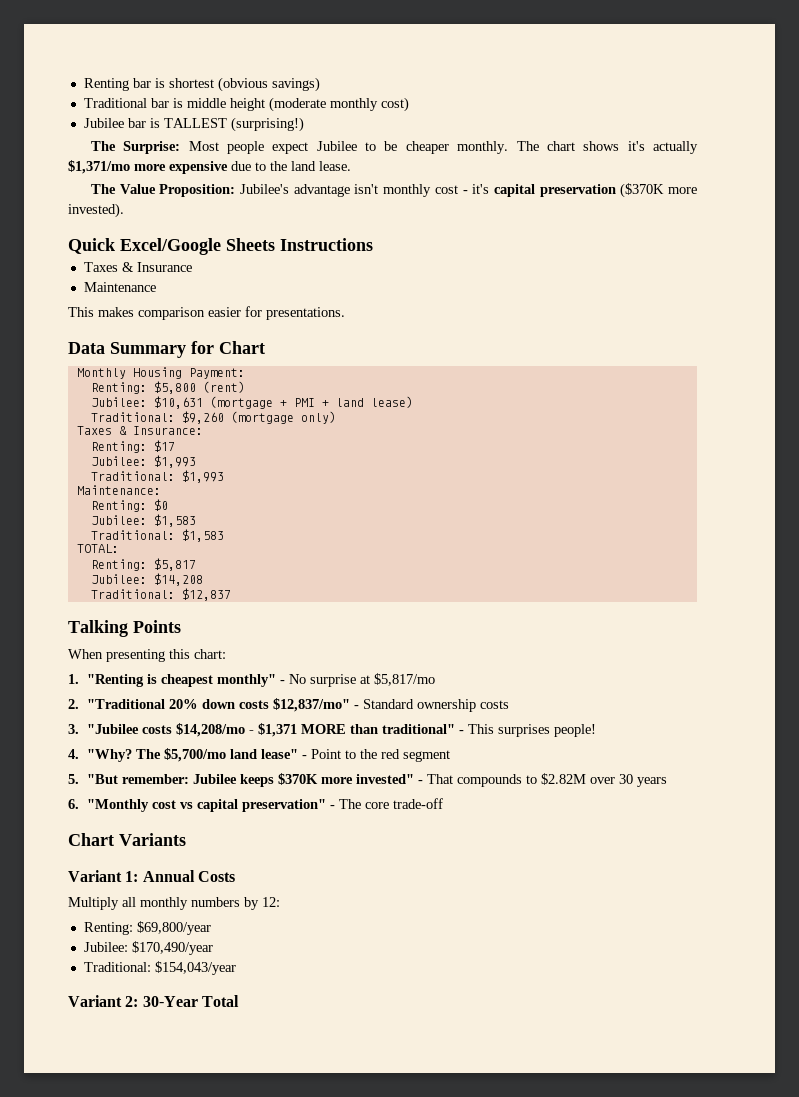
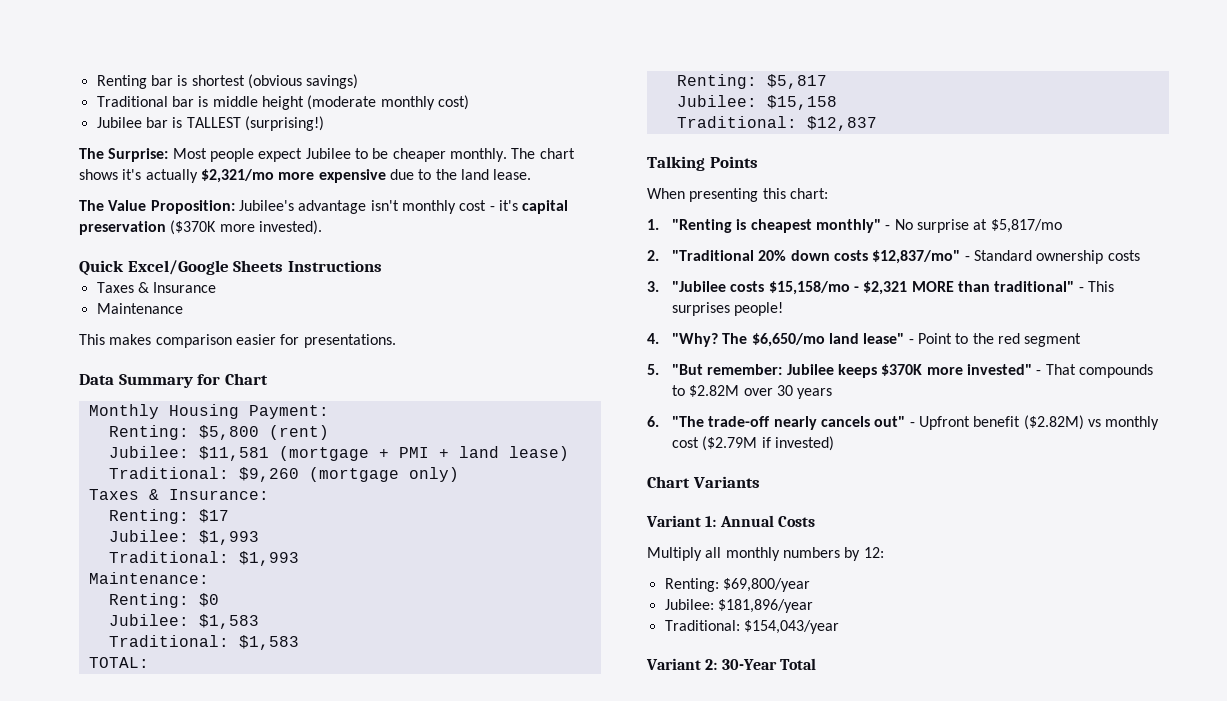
- The chart shows it's actually $1,371/mo more expensive due to the land lease.
+ The chart shows it's actually $2,321/mo more expensive due to the land lease.
- Jubilee: $10,631 (mortgage + PMI + land lease)
+ Jubilee: $11,581 (mortgage + PMI + land lease)
- Jubilee: $14,208
+ Jubilee: $15,158
- 3. "Jubilee costs $14,208/mo - $1,371 MORE than traditional" - This surprises people!
+ 3. "Jubilee costs $15,158/mo - $2,321 MORE than traditional" - This surprises people!
- The $5,700/mo land lease" - Point to the red segment
+ The $6,650/mo land lease" - Point to the red segment
- 6. "Monthly cost vs capital preservation" - The core trade-off
+ 6. "The trade-off nearly cancels out" - Upfront benefit ($2.82M) vs monthly cost ($2.79M if invested)
- Jubilee: $170,490/year
+ Jubilee: $181,896/year

